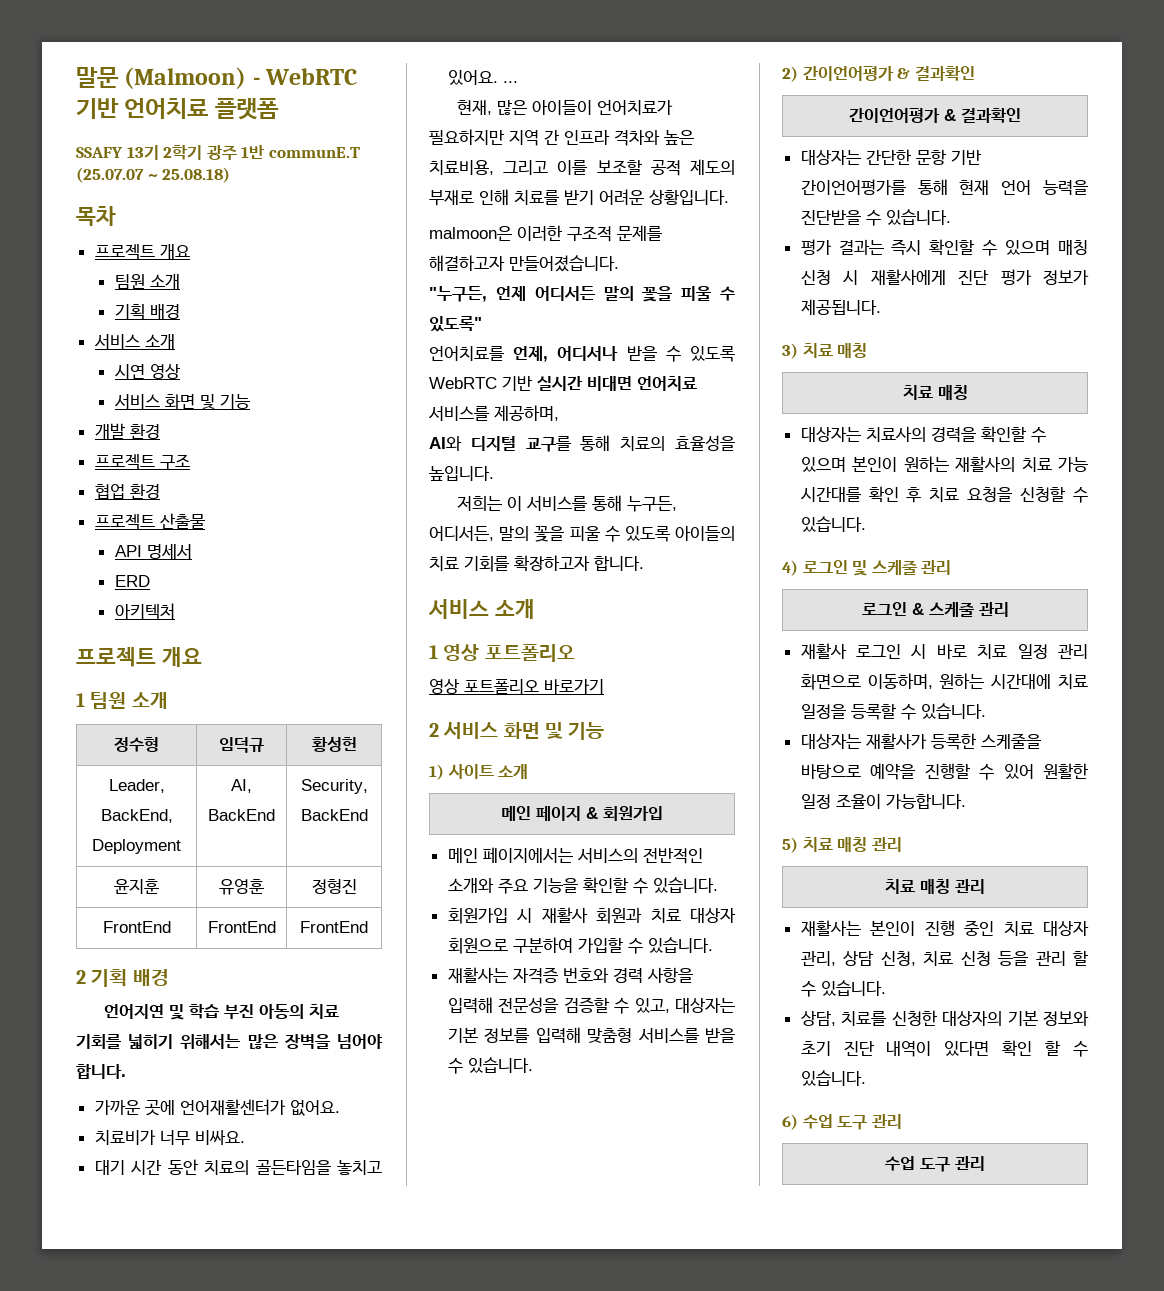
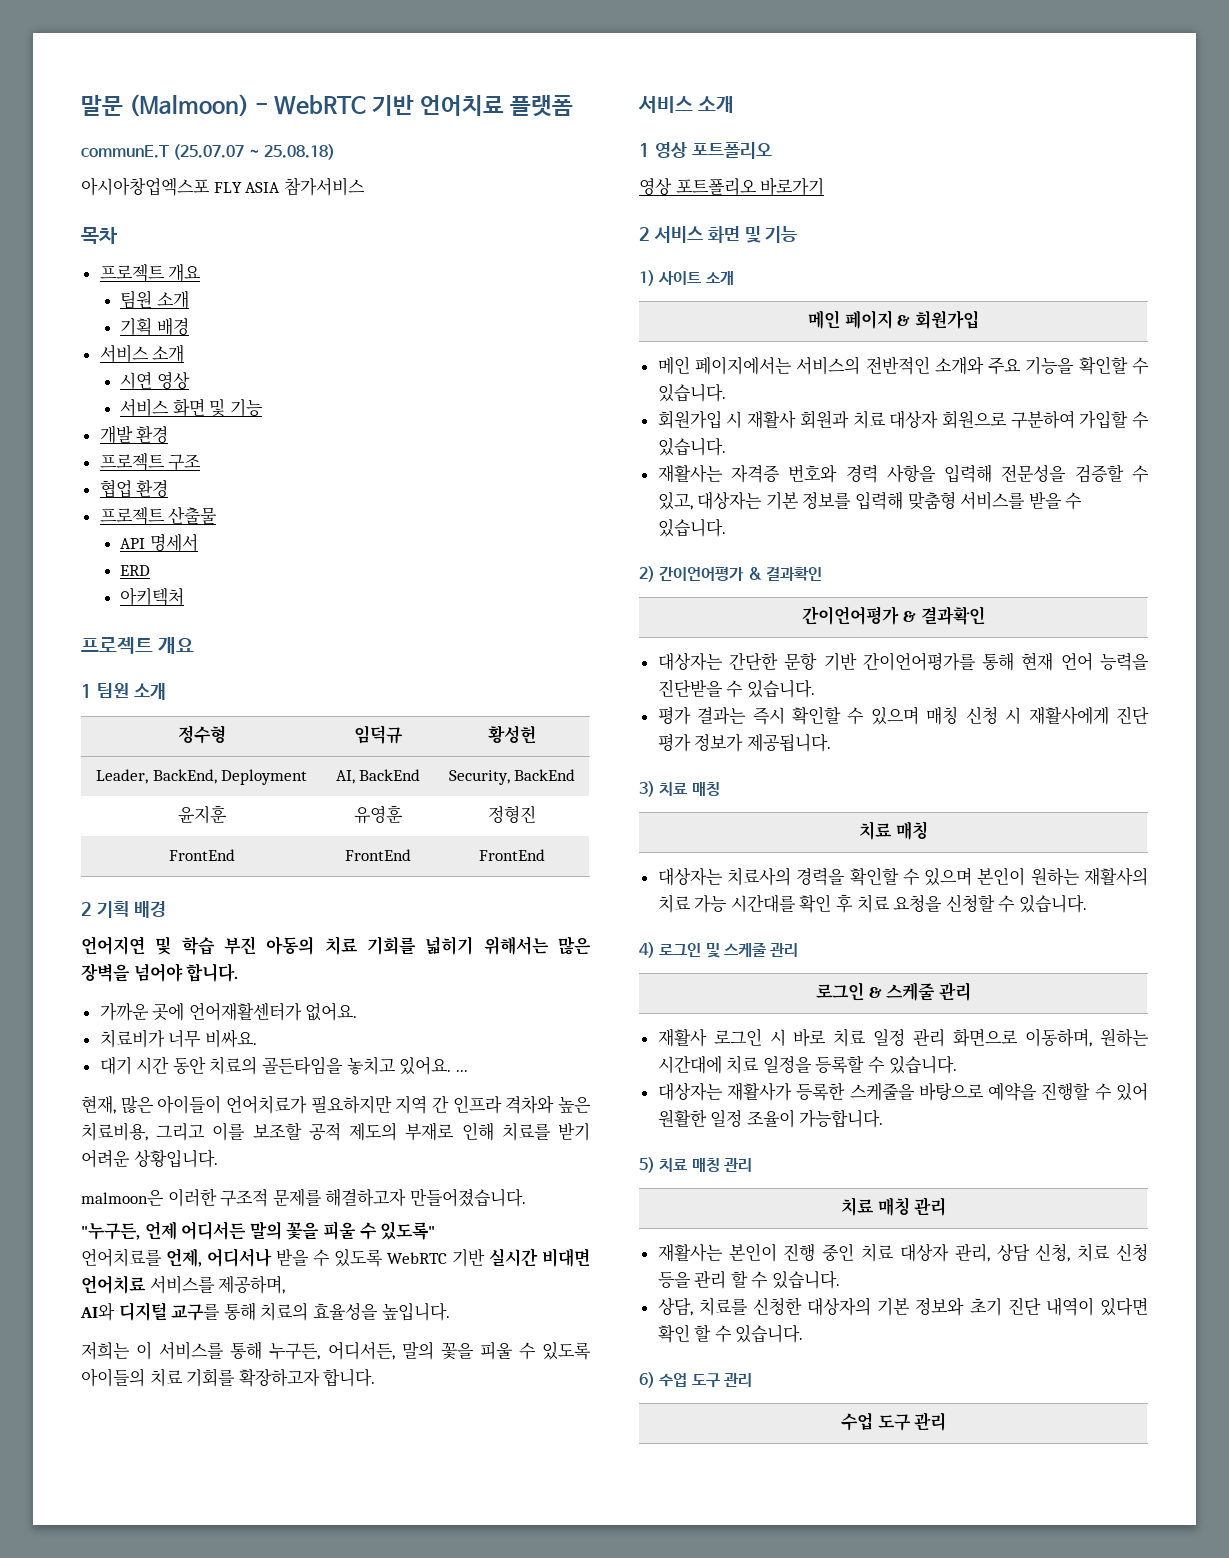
- SSAFY 13기 2학기 광주 1반 communE.T (25.07.07 ~ 25.08.18)
+ communE.T (25.07.07 ~ 25.08.18)
+ 아시아창업엑스포 FLY ASIA 참가서비스

